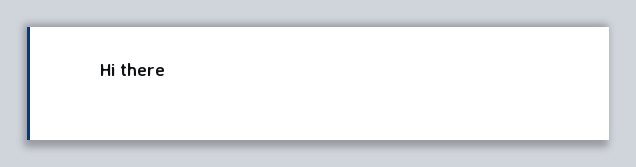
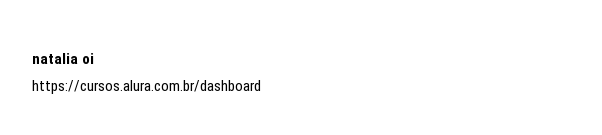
- Hi there
+ natalia oi
+ https://cursos.alura.com.br/dashboard

